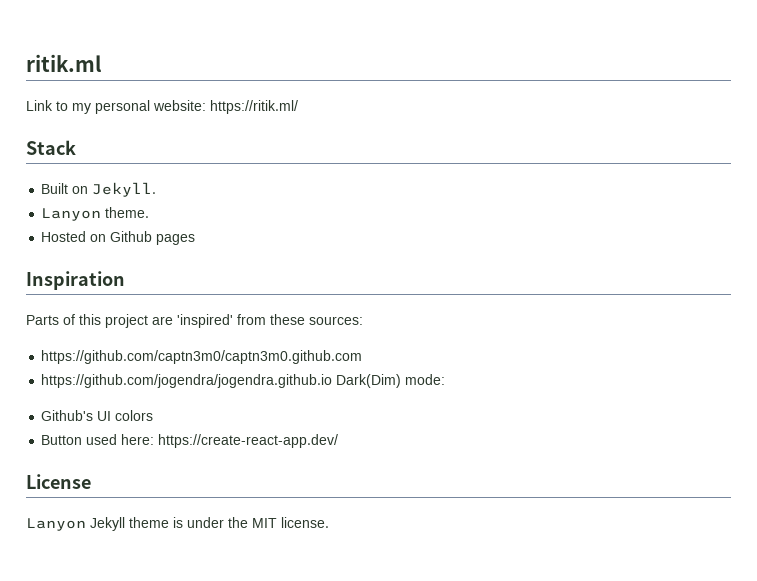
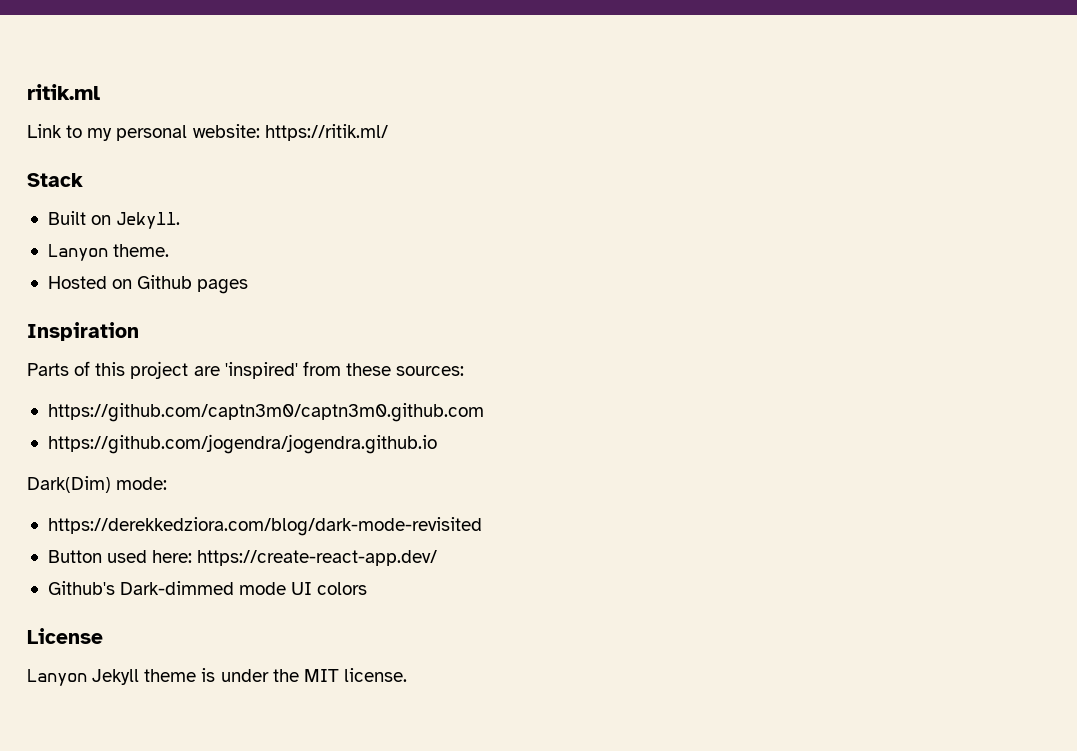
- https://github.com/jogendra/jogendra.github.io Dark(Dim) mode:
+ https://github.com/jogendra/jogendra.github.io
+ Dark(Dim) mode:
- Github's UI colors
+ https://derekkedziora.com/blog/dark-mode-revisited
+ Github's Dark-dimmed mode UI colors

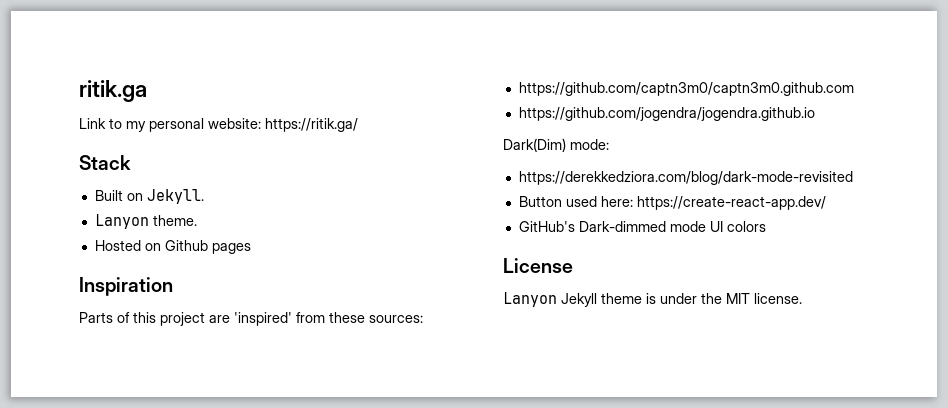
- ritik.ml
+ ritik.ga
- Link to my personal website: https://ritik.ml/
+ Link to my personal website: https://ritik.ga/
- Github's Dark-dimmed mode UI colors
+ GitHub's Dark-dimmed mode UI colors

